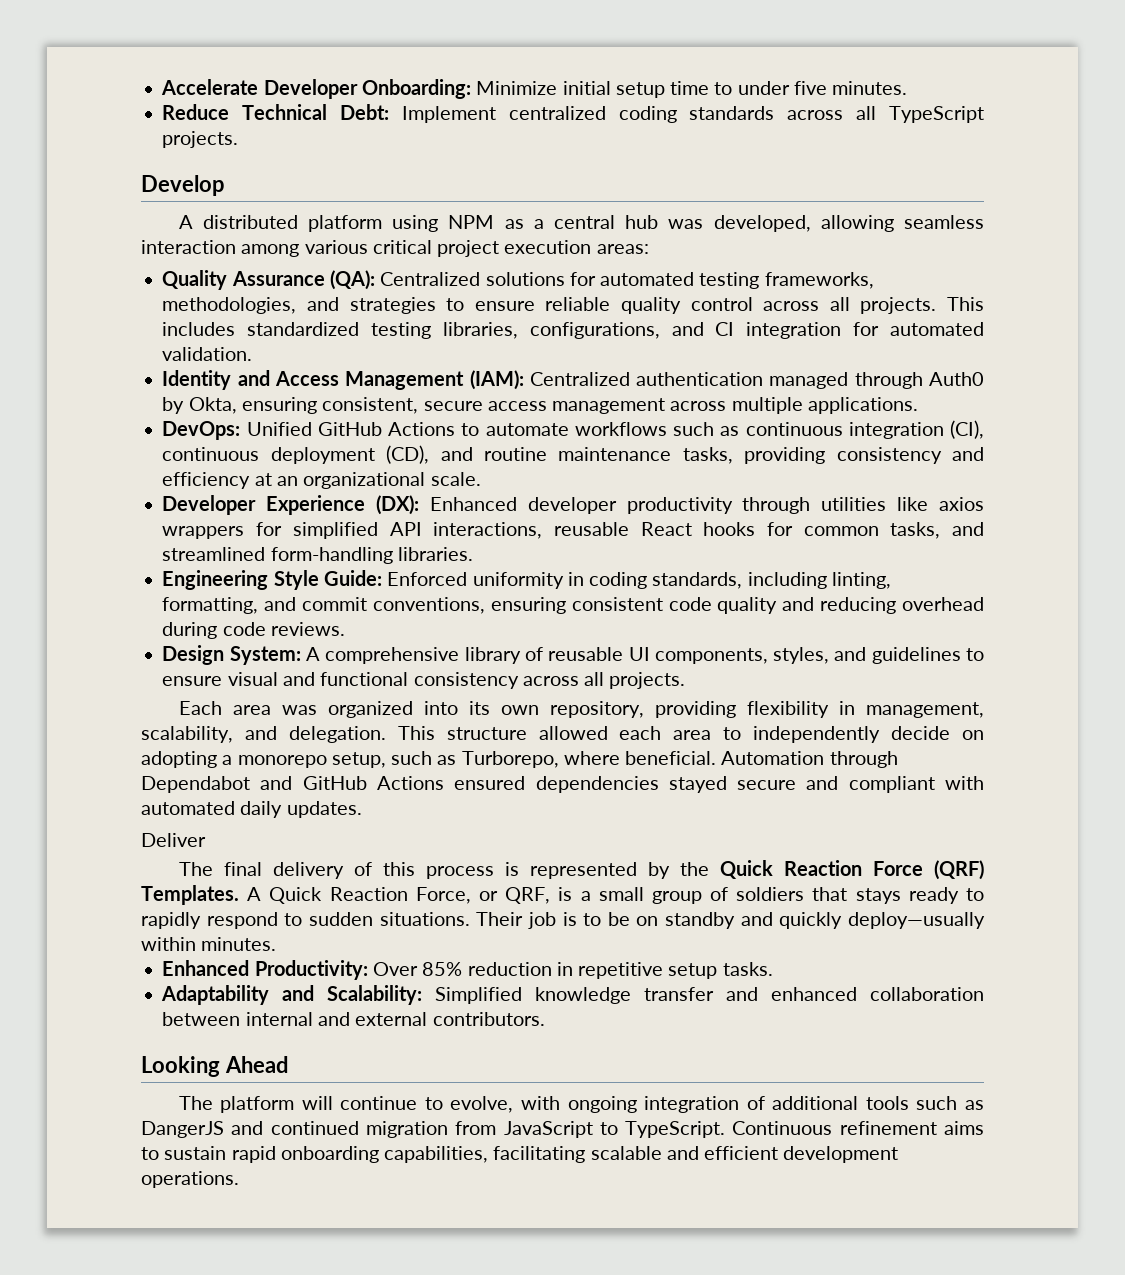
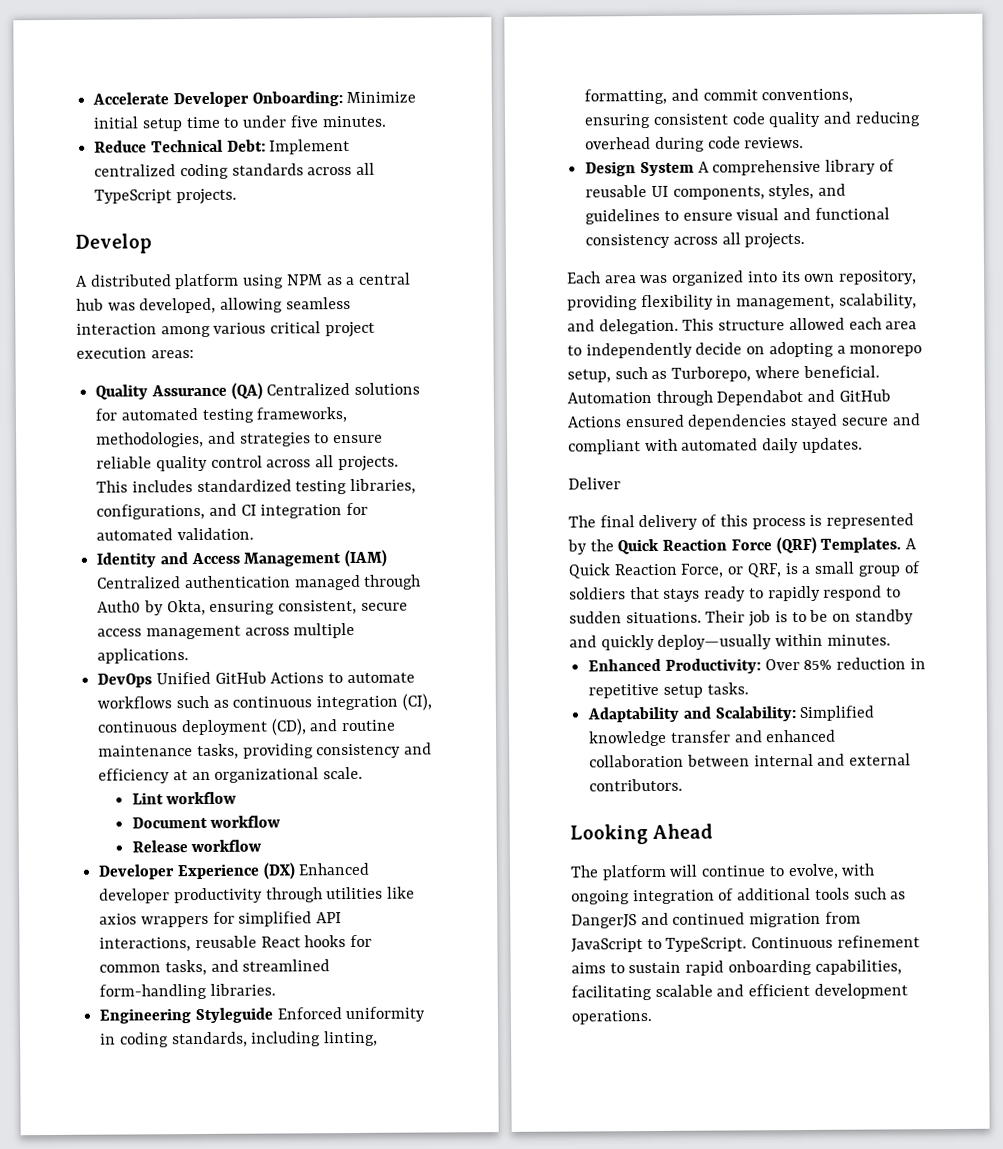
- Quality Assurance (QA): Centralized solutions for automated testing frameworks, methodologies, and strategies to ensure reliable quality control across all projects.
+ Quality Assurance (QA) Centralized solutions for automated testing frameworks, methodologies, and strategies to ensure reliable quality control across all projects.
- Identity and Access Management (IAM): Centralized authentication managed through Auth0 by Okta, ensuring consistent, secure access management across multiple applications.
+ Identity and Access Management (IAM) Centralized authentication managed through Auth0 by Okta, ensuring consistent, secure access management across multiple applications.
- DevOps: Unified GitHub Actions to automate workflows such as continuous integration (CI), continuous deployment (CD), and routine maintenance tasks, providing consistency and efficiency at an organizational scale.
+ DevOps Unified GitHub Actions to automate workflows such as continuous integration (CI), continuous deployment (CD), and routine maintenance tasks, providing consistency and efficiency at an organizational scale.
+ Lint workflow
+ Document workflow
+ Release workflow
- Developer Experience (DX): Enhanced developer productivity through utilities like axios wrappers for simplified API interactions, reusable React hooks for common tasks, and streamlined form-handling libraries.
+ Developer Experience (DX) Enhanced developer productivity through utilities like axios wrappers for simplified API interactions, reusable React hooks for common tasks, and streamlined form-handling libraries.
- Engineering Style Guide: Enforced uniformity in coding standards, including linting, formatting, and commit conventions, ensuring consistent code quality and reducing overhead during code reviews.
+ Engineering Styleguide Enforced uniformity in coding standards, including linting, formatting, and commit conventions, ensuring consistent code quality and reducing overhead during code reviews.
- Design System: A comprehensive library of reusable UI components, styles, and guidelines to ensure visual and functional consistency across all projects.
+ Design System A comprehensive library of reusable UI components, styles, and guidelines to ensure visual and functional consistency across all projects.

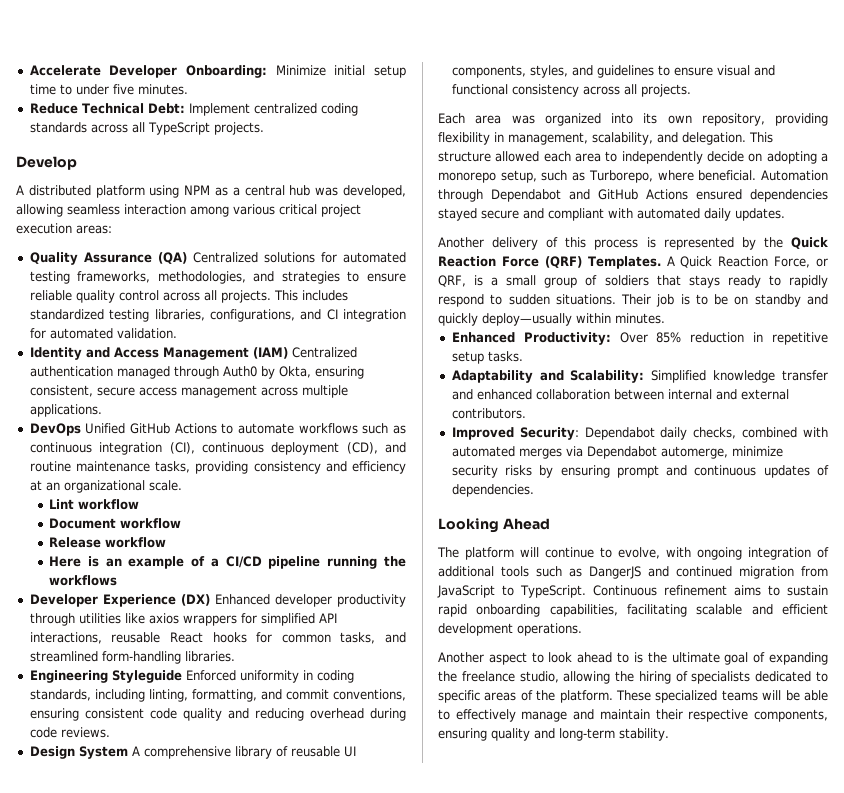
+ Here is an example of a CI/CD pipeline running the workflows
- Deliver
- The final delivery of this process is represented by the Quick Reaction Force (QRF) Templates.
+ Another delivery of this process is represented by the Quick Reaction Force (QRF) Templates.
+ Improved Security: Dependabot daily checks, combined with automated merges via Dependabot automerge, minimize security risks by ensuring prompt and continuous updates of dependencies.
+ Another aspect to look ahead to is the ultimate goal of expanding the freelance studio, allowing the hiring of specialists dedicated to specific areas of the platform. These specialized teams will be able to effectively manage and maintain their respective components, ensuring quality and long-term stability.

